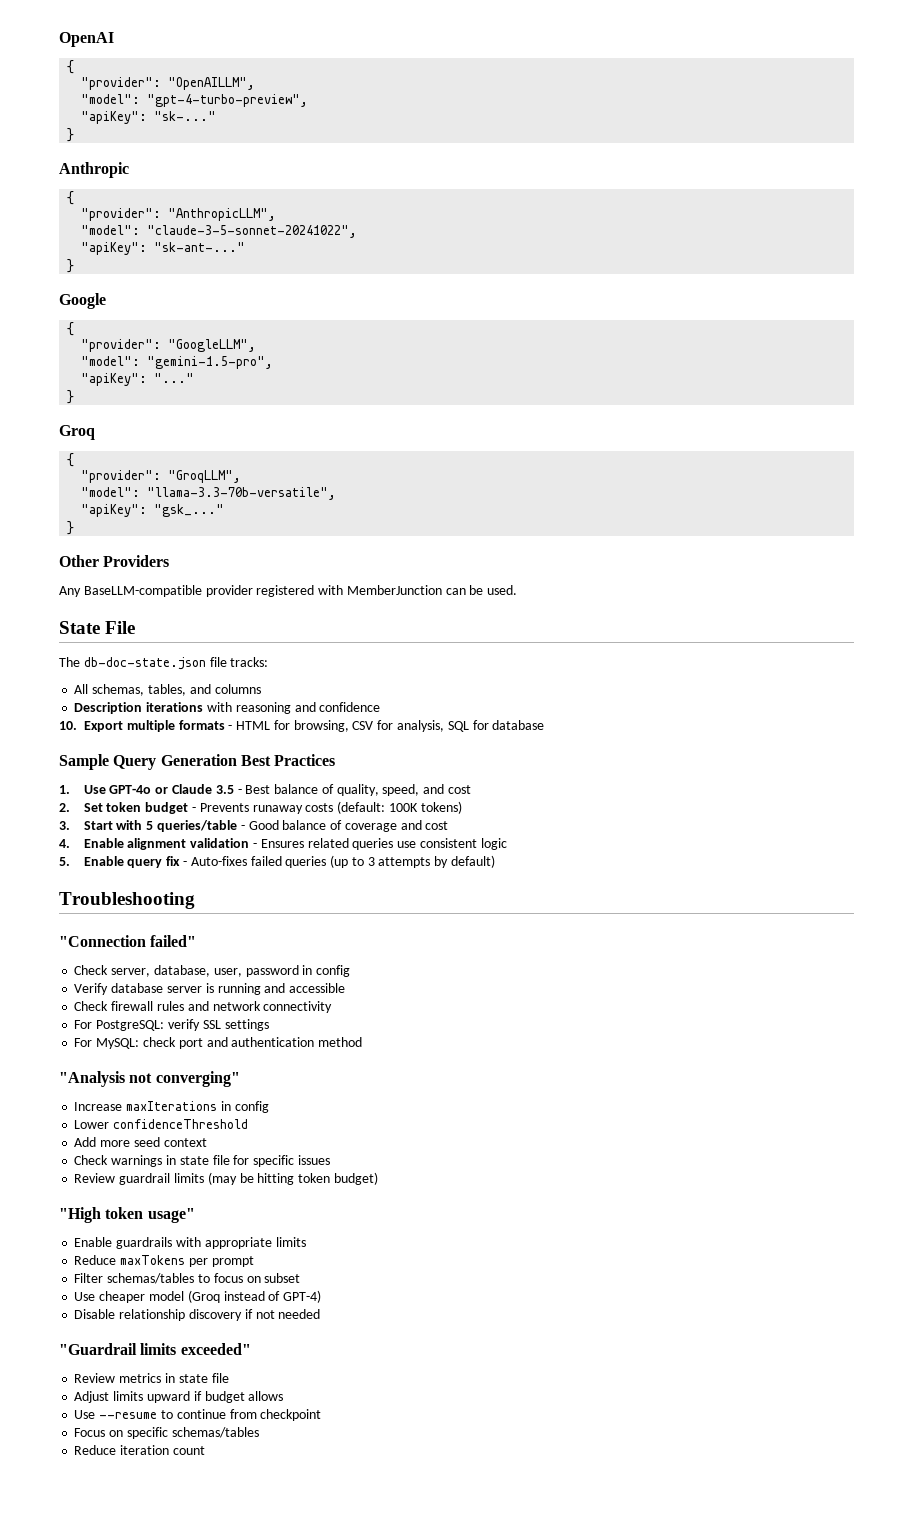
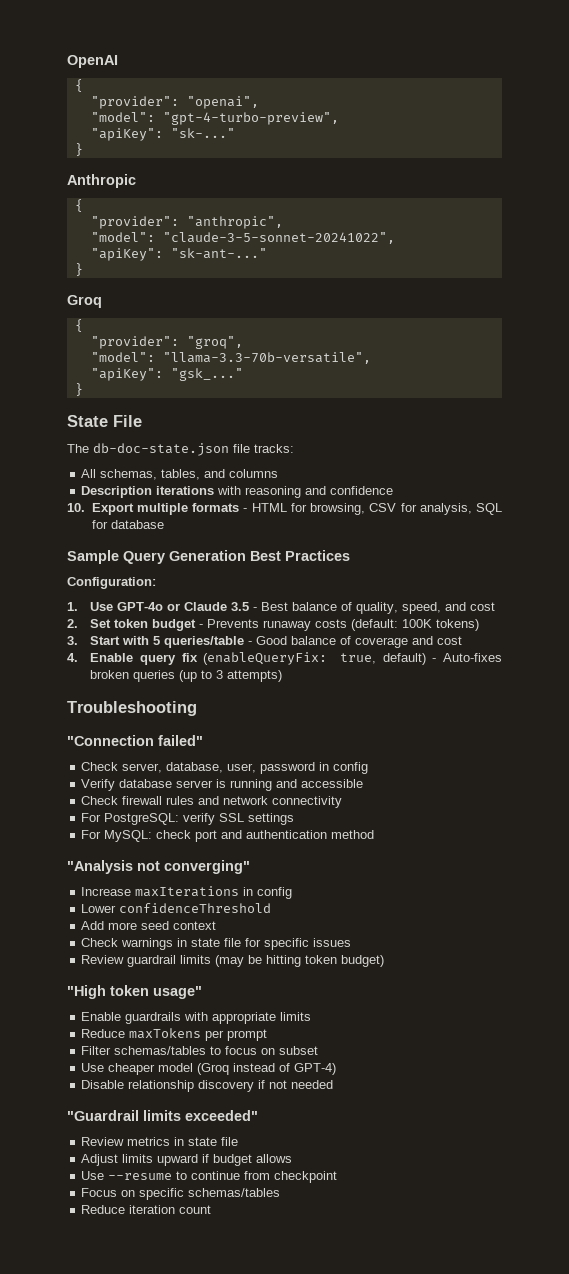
- "provider": "OpenAILLM",
+ "provider": "openai",
- "provider": "AnthropicLLM",
+ "provider": "anthropic",
- Google
- {
- "provider": "GoogleLLM",
- "model": "gemini-1.5-pro",
- "apiKey": "..."
- }
- "provider": "GroqLLM",
+ "provider": "groq",
- Other Providers
- Any BaseLLM-compatible provider registered with MemberJunction can be used.
+ Configuration:
- 4. Enable alignment validation - Ensures related queries use consistent logic
- 5. Enable query fix - Auto-fixes failed queries (up to 3 attempts by default)
+ 4. Enable query fix (enableQueryFix: true, default) - Auto-fixes broken queries (up to 3 attempts)

